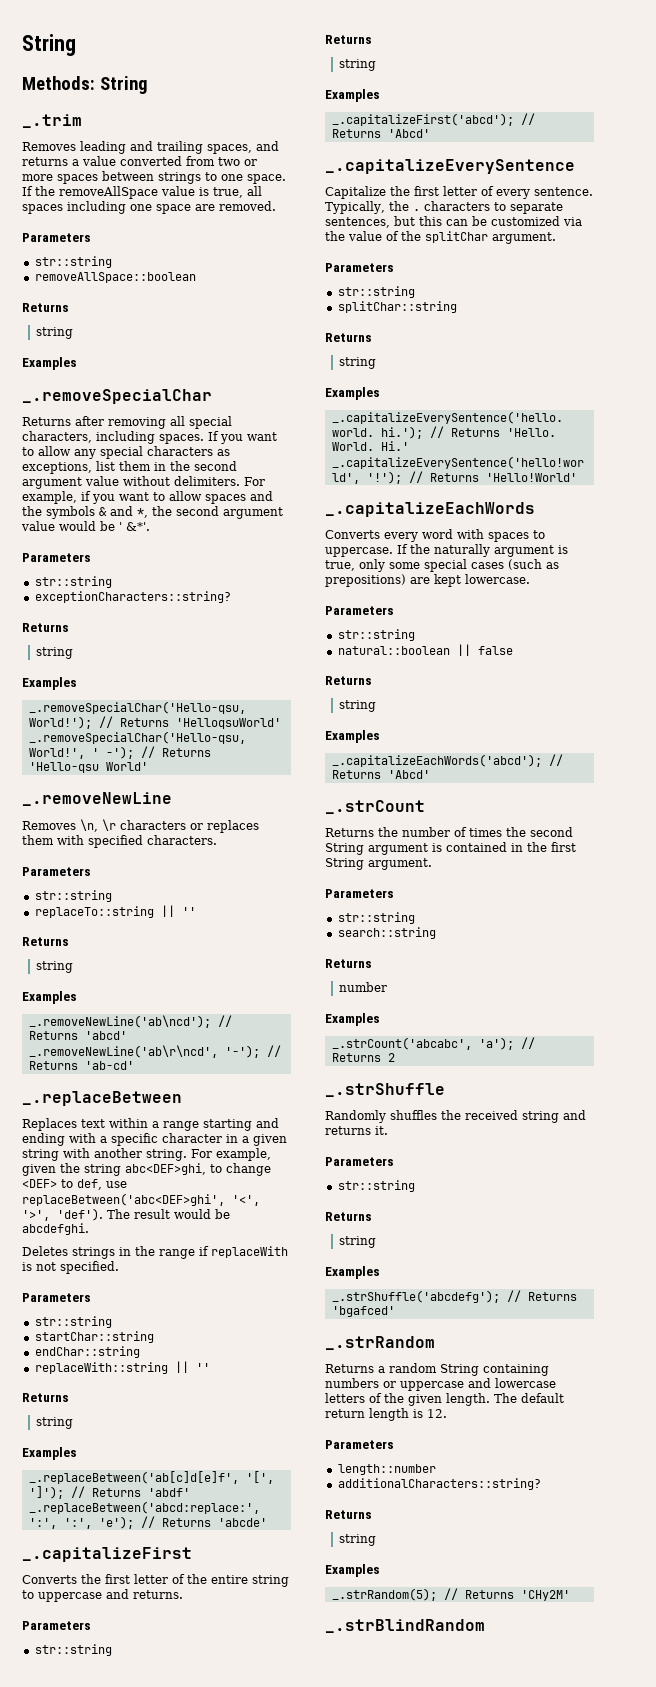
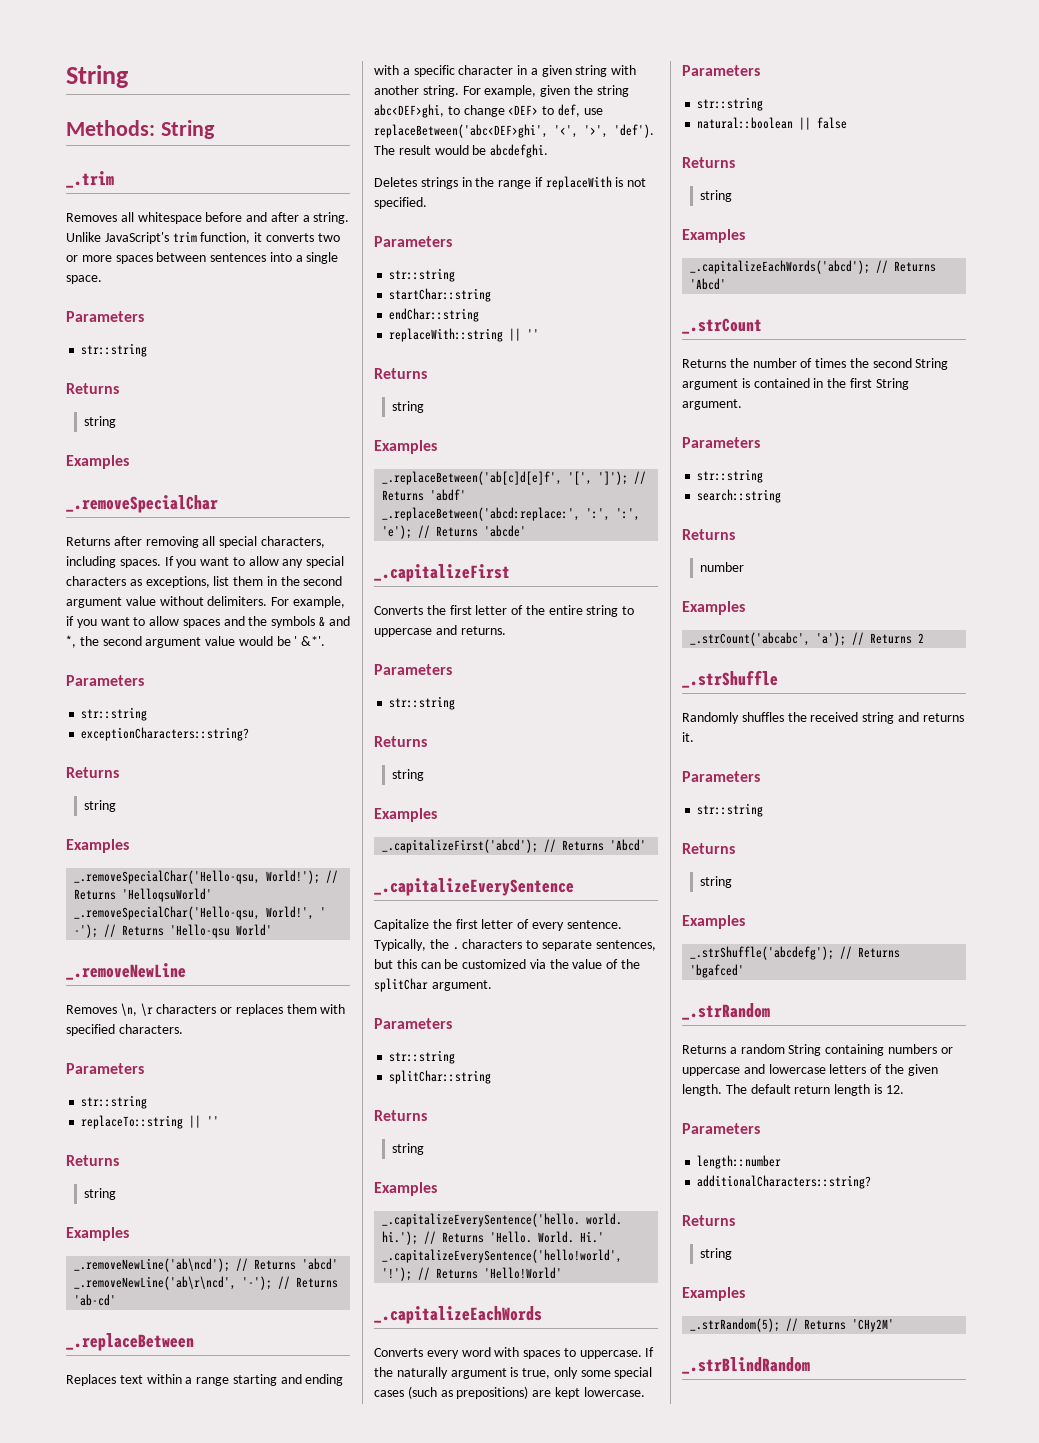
- Removes leading and trailing spaces, and returns a value converted from two or more spaces between strings to one space. If the removeAllSpace value is true, all spaces including one space are removed.
+ Removes all whitespace before and after a string. Unlike JavaScript's trim function, it converts two or more spaces between sentences into a single space.
  Parameters
  str::string
- removeAllSpace::boolean

